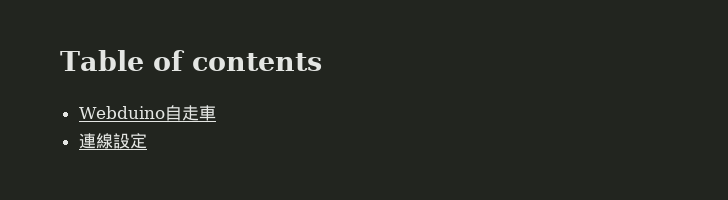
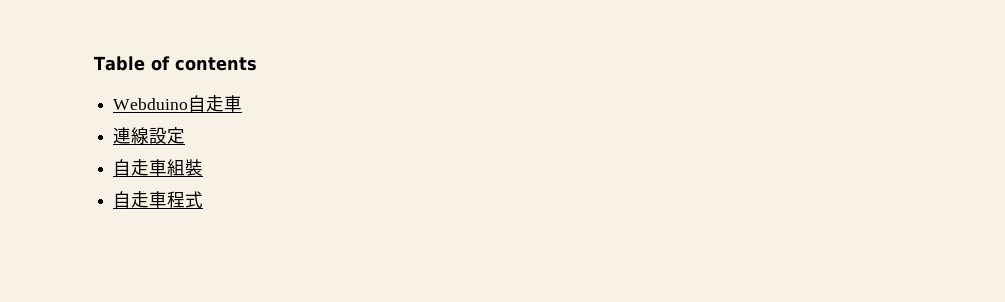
+ 自走車組裝
+ 自走車程式

